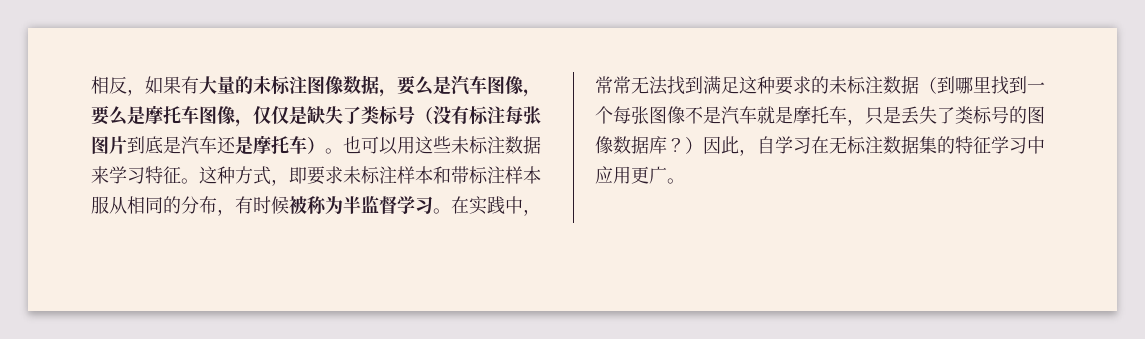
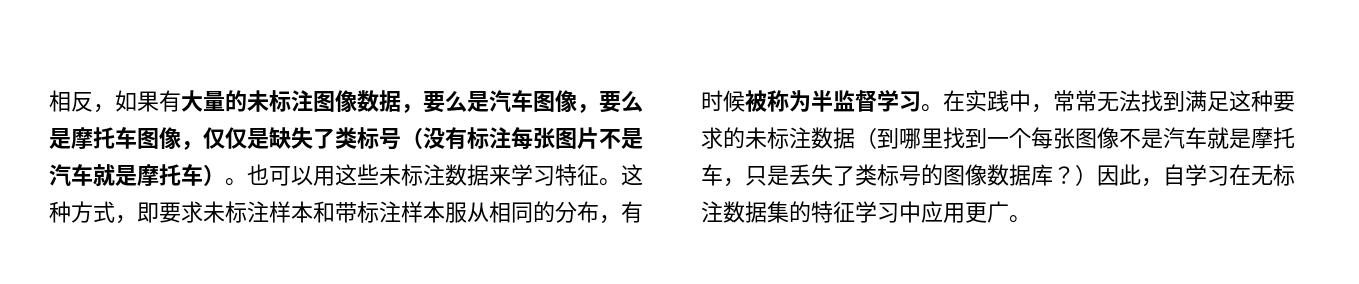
- 相反，如果有大量的未标注图像数据，要么是汽车图像，要么是摩托车图像，仅仅是缺失了类标号（没有标注每张图片到底是汽车还是摩托车）。
+ 相反，如果有大量的未标注图像数据，要么是汽车图像，要么是摩托车图像，仅仅是缺失了类标号（没有标注每张图片不是汽车就是摩托车）。

